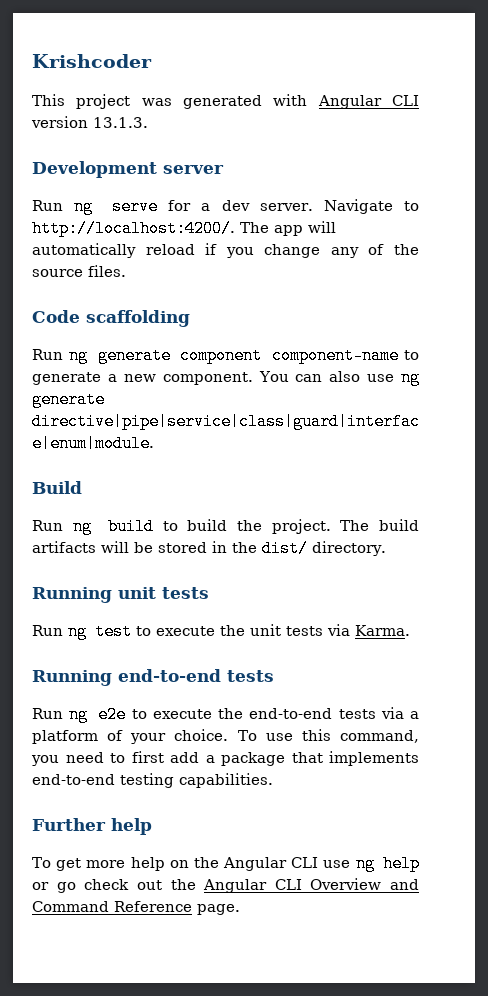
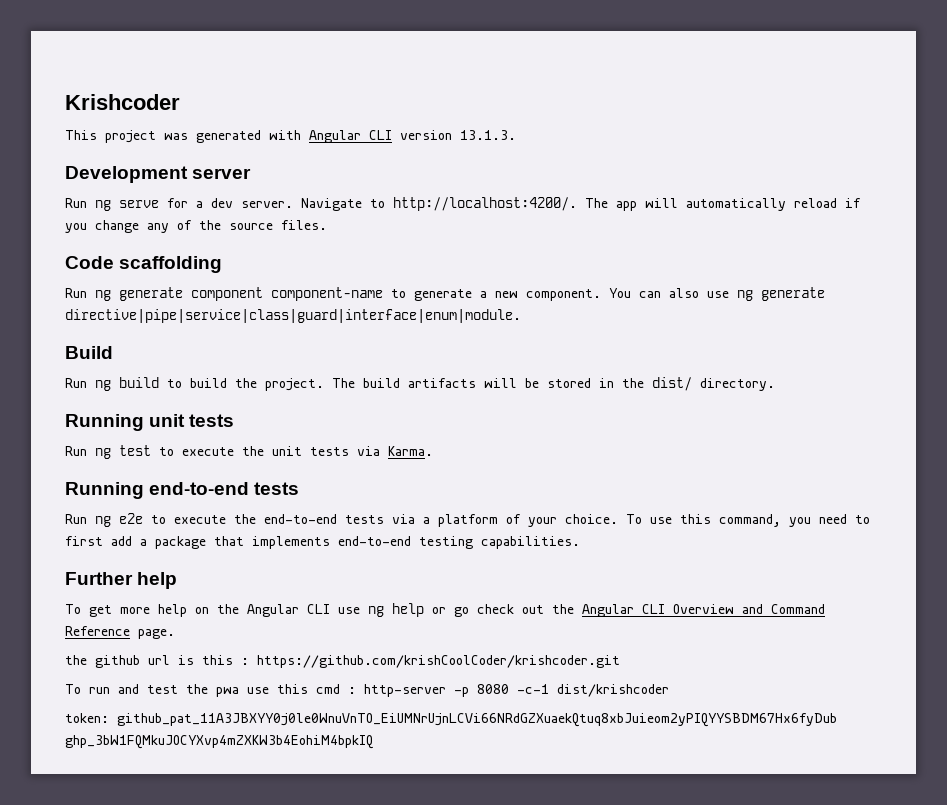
+ the github url is this : https://github.com/krishCoolCoder/krishcoder.git
+ To run and test the pwa use this cmd : http-server -p 8080 -c-1 dist/krishcoder
+ token: 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 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

